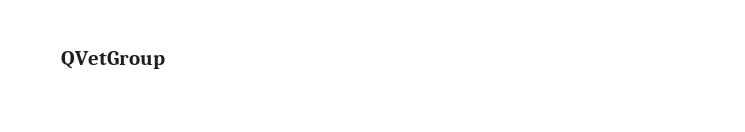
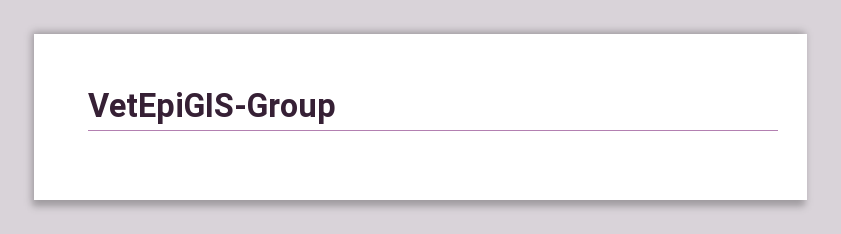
- QVetGroup
+ VetEpiGIS-Group

